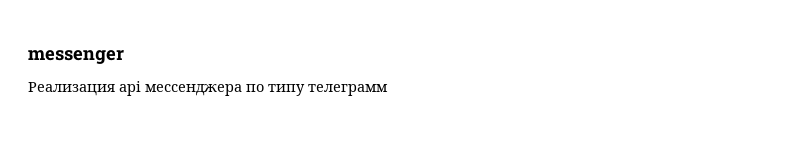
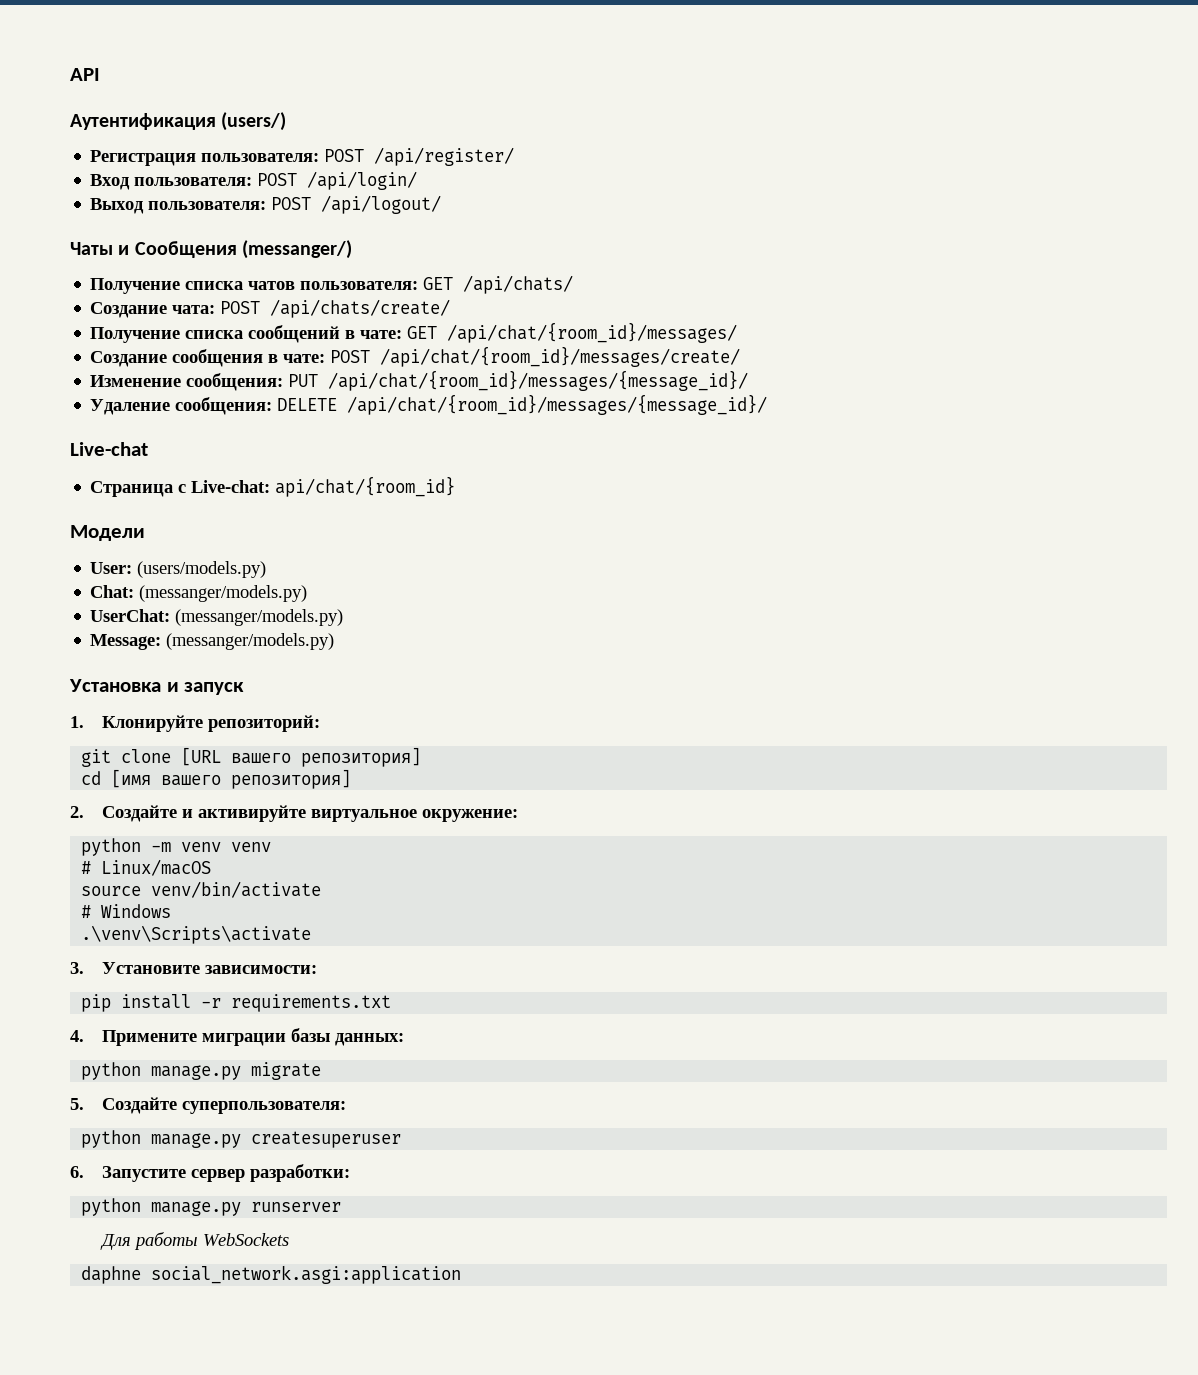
- messenger
- Реализация api мессенджера по типу телеграмм
+ API
+ Аутентификация (users/)
+ Регистрация пользователя: POST /api/register/
+ Вход пользователя: POST /api/login/
+ Выход пользователя: POST /api/logout/
+ Чаты и Сообщения (messanger/)
+ Получение списка чатов пользователя: GET /api/chats/
+ Создание чата: POST /api/chats/create/
+ Получение списка сообщений в чате: GET /api/chat/{room_id}/messages/
+ Создание сообщения в чате: POST /api/chat/{room_id}/messages/create/
+ Изменение сообщения: PUT /api/chat/{room_id}/messages/{message_id}/
+ Удаление сообщения: DELETE /api/chat/{room_id}/messages/{message_id}/
+ Live-chat
+ Страница с Live-chat: api/chat/{room_id}
+ Модели
+ User: (users/models.py)
+ Chat: (messanger/models.py)
+ UserChat: (messanger/models.py)
+ Message: (messanger/models.py)
+ Установка и запуск
+ 1. Клонируйте репозиторий:
+ git clone [URL вашего репозитория]
+ cd [имя вашего репозитория]
+ 2. Создайте и активируйте виртуальное окружение:
+ python -m venv venv
+ # Linux/macOS
+ source venv/bin/activate
+ # Windows
+ .\venv\Scripts\activate
+ 3. Установите зависимости:
+ pip install -r requirements.txt
+ 4. Примените миграции базы данных:
+ python manage.py migrate
+ 5. Создайте суперпользователя:
+ python manage.py createsuperuser
+ 6. Запустите сервер разработки:
+ python manage.py runserver
+ Для работы WebSockets
+ daphne social_network.asgi:application

